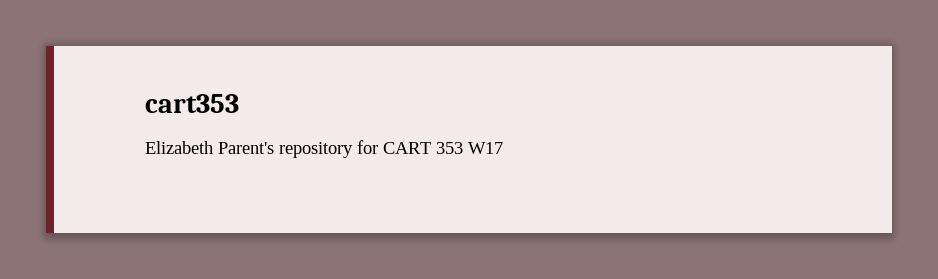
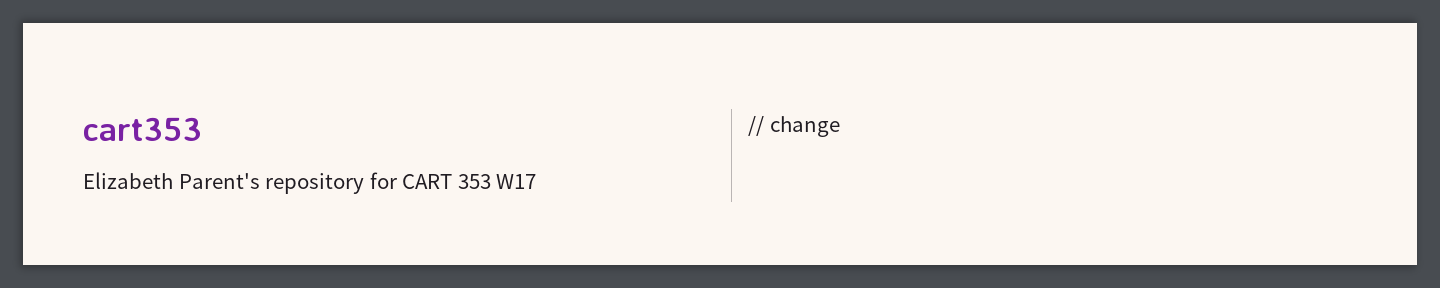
+ // change

